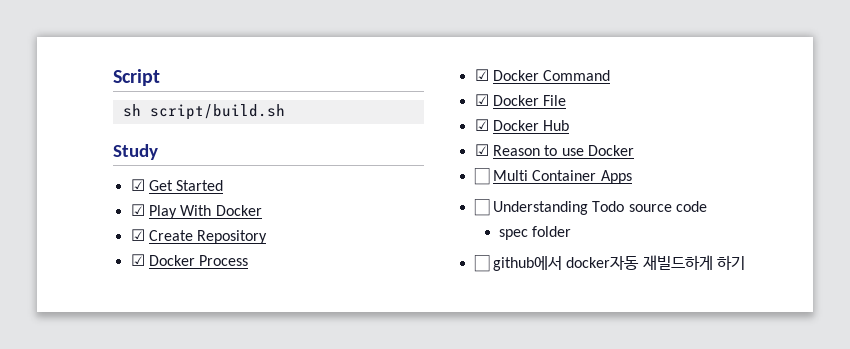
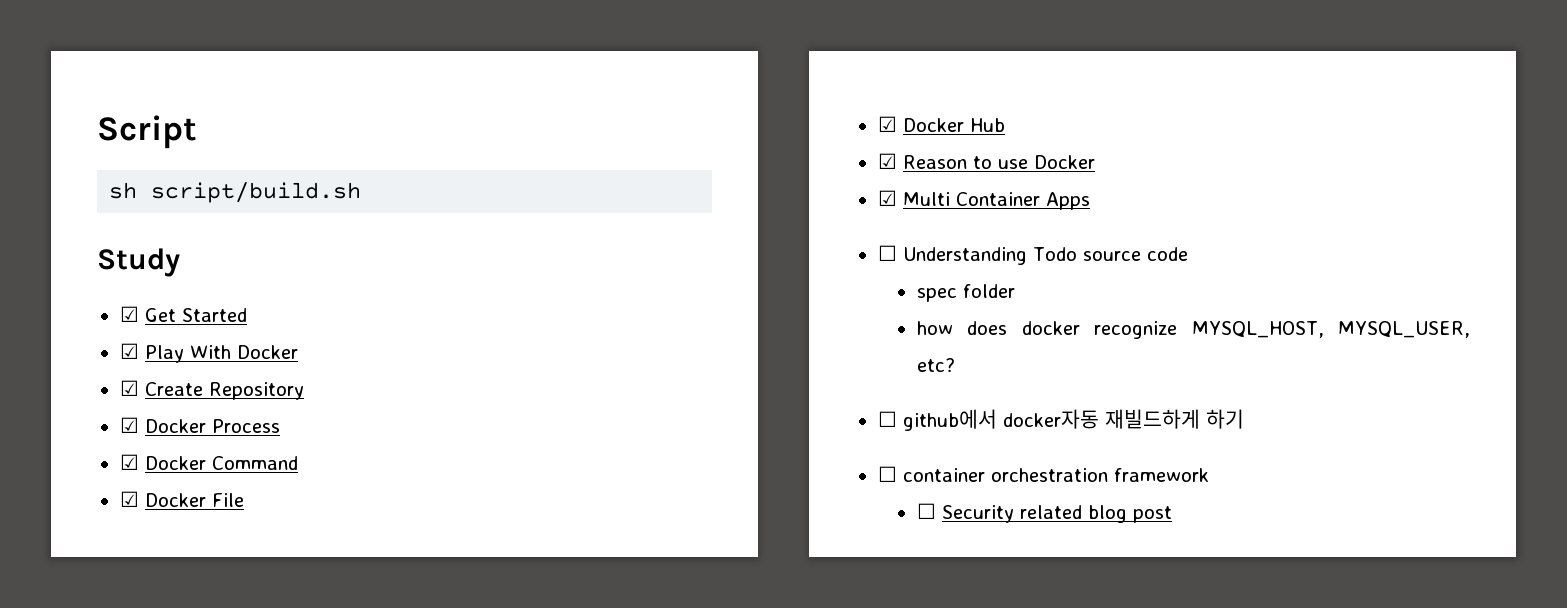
- ☐ Multi Container Apps
+ ☑ Multi Container Apps
+ how does docker recognize MYSQL_HOST, MYSQL_USER, etc?
+ ☐ container orchestration framework
+ ☐ Security related blog post

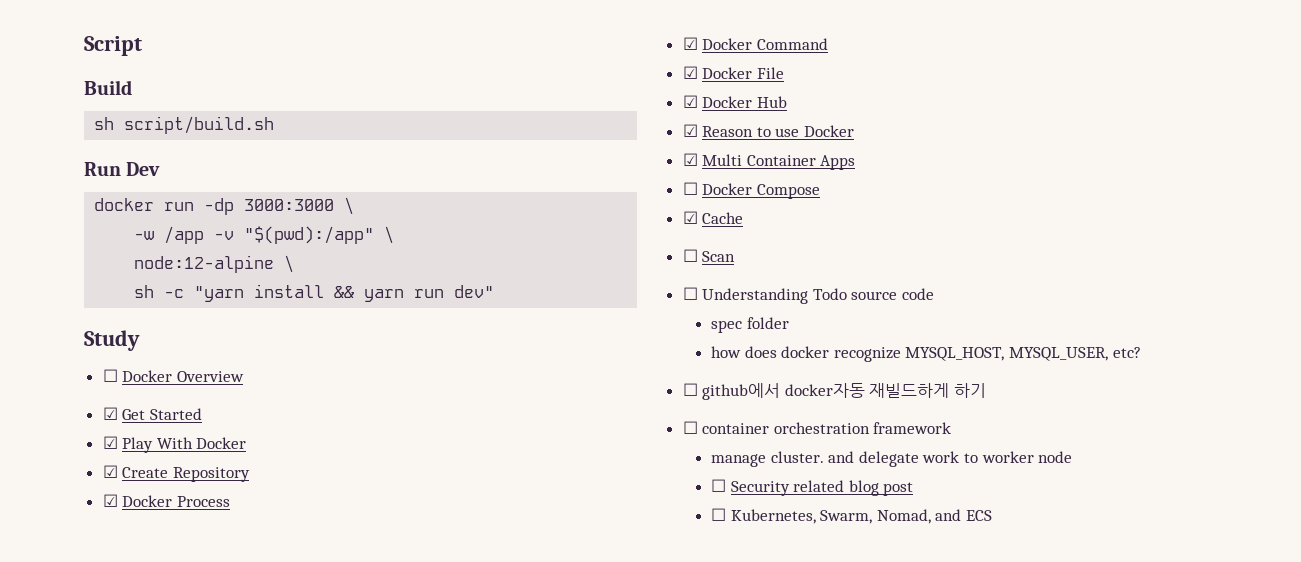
+ Build
+ Run Dev
+ docker run -dp 3000:3000 \
+ -w /app -v "$(pwd):/app" \
+ node:12-alpine \
+ sh -c "yarn install && yarn run dev"
  Study
+ ☐ Docker Overview
+ ☐ Docker Compose
+ ☑ Cache
+ ☐ Scan
+ manage cluster. and delegate work to worker node
+ ☐ Kubernetes, Swarm, Nomad, and ECS

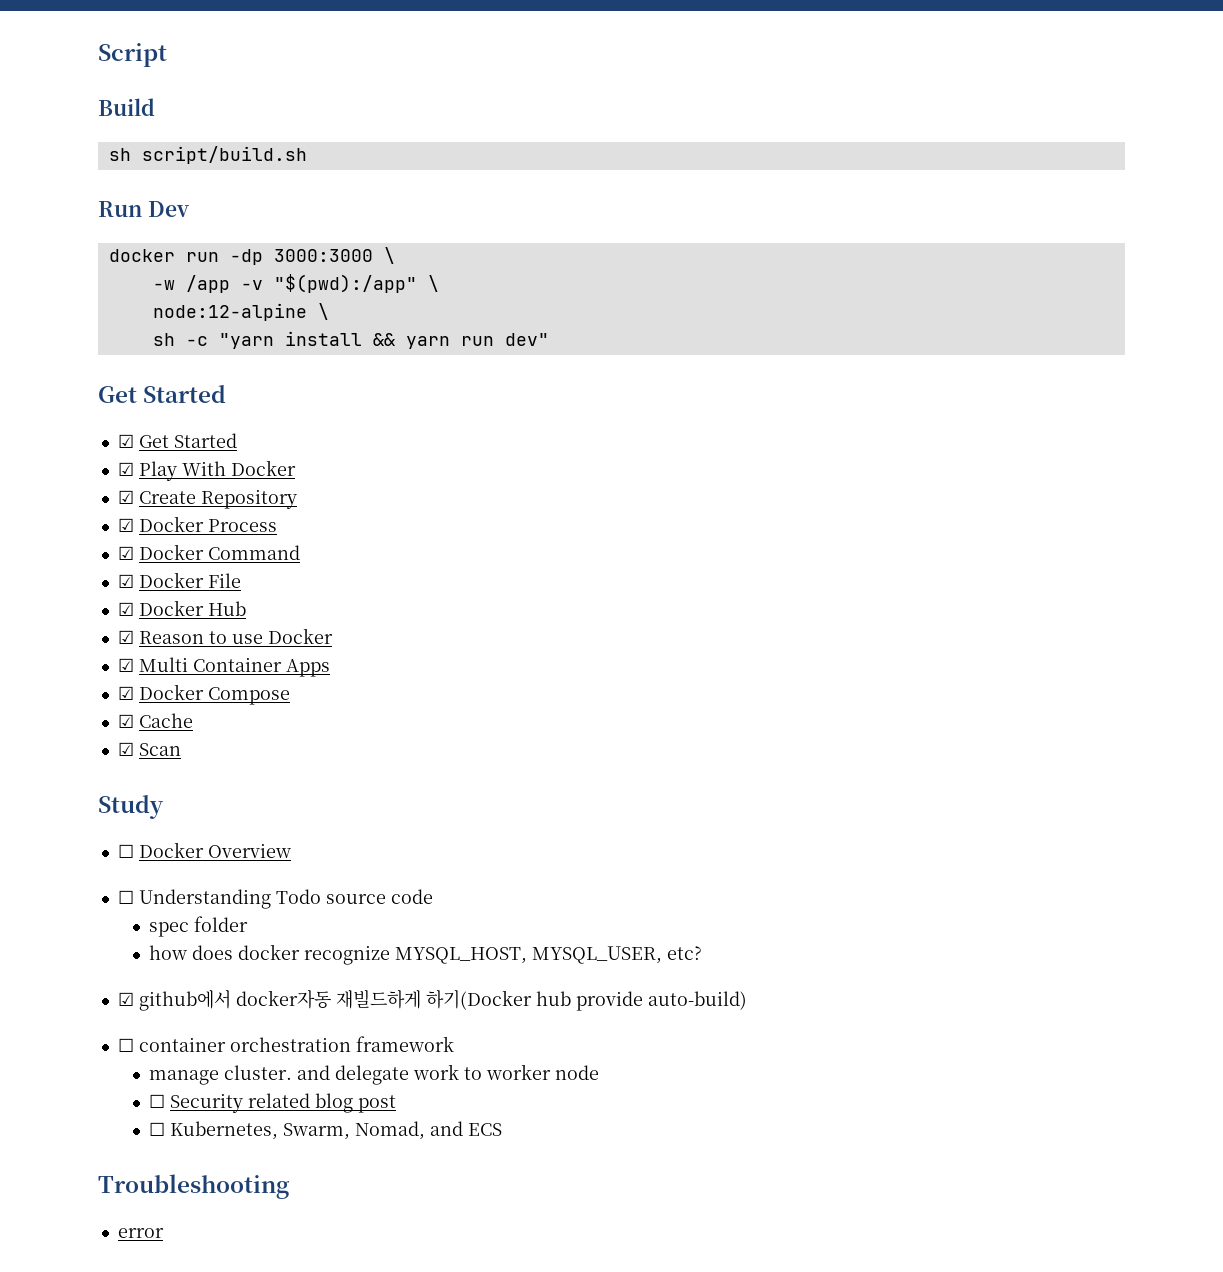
  sh -c "yarn install && yarn run dev"
- Study
- ☐ Docker Overview
+ Get Started
- ☐ Docker Compose
+ ☑ Docker Compose
- ☐ Scan
+ ☑ Scan
+ Study
+ ☐ Docker Overview
- ☐ github에서 docker자동 재빌드하게 하기
+ ☑ github에서 docker자동 재빌드하게 하기(Docker hub provide auto-build)
+ Troubleshooting
+ error

